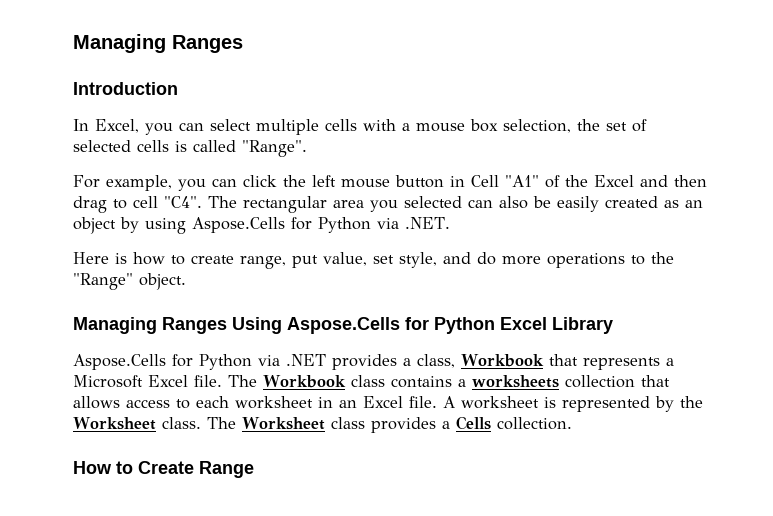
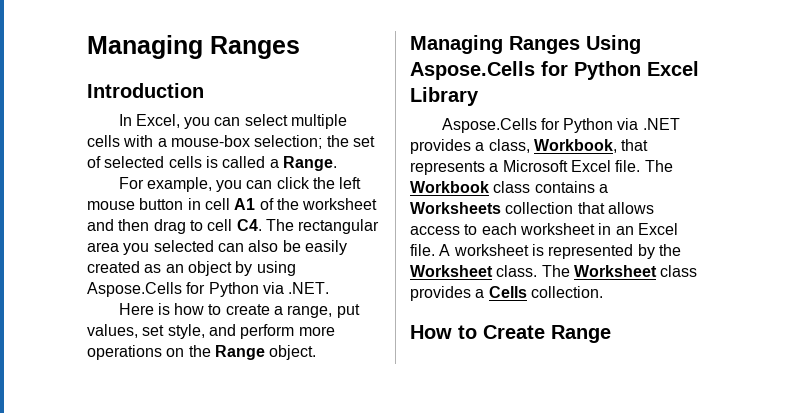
- In Excel, you can select multiple cells with a mouse box selection, the set of selected cells is called "Range".
+ In Excel, you can select multiple cells with a mouse‑box selection; the set of selected cells is called a Range.
- For example, you can click the left mouse button in Cell "A1" of the Excel and then drag to cell "C4". The rectangular area you selected can also be easily created as an object by using Aspose.Cells for Python via .NET.
+ For example, you can click the left mouse button in cell A1 of the worksheet and then drag to cell C4. The rectangular area you selected can also be easily created as an object by using Aspose.Cells for Python via .NET.
- Here is how to create range, put value, set style, and do more operations to the "Range" object.
+ Here is how to create a range, put values, set style, and perform more operations on the Range object.
- Aspose.Cells for Python via .NET provides a class, Workbook that represents a Microsoft Excel file.
+ Aspose.Cells for Python via .NET provides a class, Workbook, that represents a Microsoft Excel file.
- The Workbook class contains a worksheets collection that allows access to each worksheet in an Excel file.
+ The Workbook class contains a Worksheets collection that allows access to each worksheet in an Excel file.

